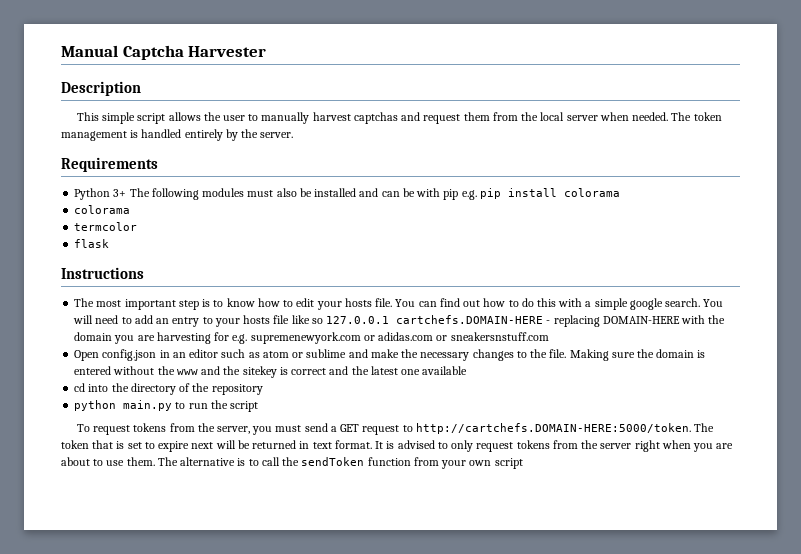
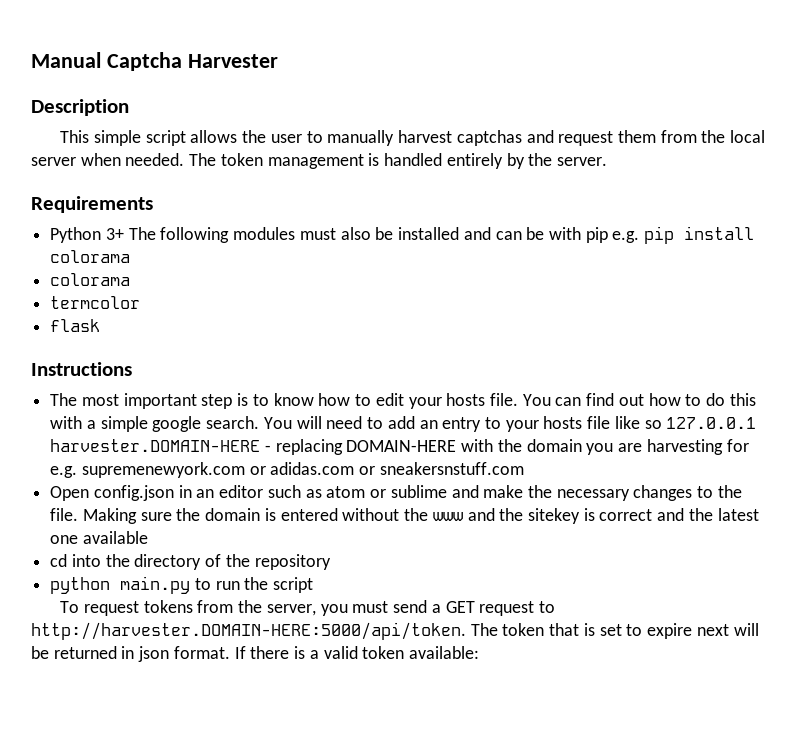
- You will need to add an entry to your hosts file like so 127.0.0.1 cartchefs.DOMAIN-HERE - replacing DOMAIN-HERE with the domain you are harvesting for e.g. supremenewyork.com or adidas.com or sneakersnstuff.com
+ You will need to add an entry to your hosts file like so 127.0.0.1 harvester.DOMAIN-HERE - replacing DOMAIN-HERE with the domain you are harvesting for e.g. supremenewyork.com or adidas.com or sneakersnstuff.com
- To request tokens from the server, you must send a GET request to http://cartchefs.DOMAIN-HERE:5000/token. The token that is set to expire next will be returned in text format. It is advised to only request tokens from the server right when you are about to use them. The alternative is to call the sendToken function from your own script
+ To request tokens from the server, you must send a GET request to http://harvester.DOMAIN-HERE:5000/api/token. The token that is set to expire next will be returned in json format. If there is a valid token available:

